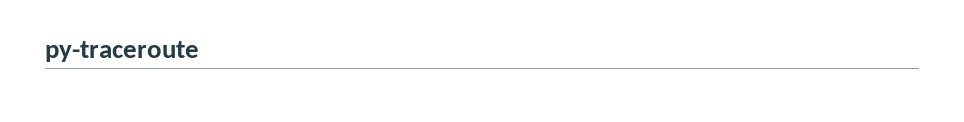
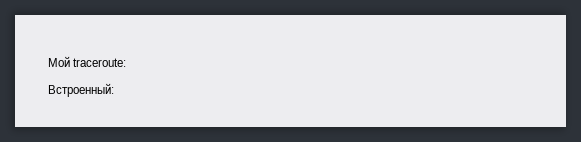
- py-traceroute
+ Мой traceroute:
+ Встроенный:

